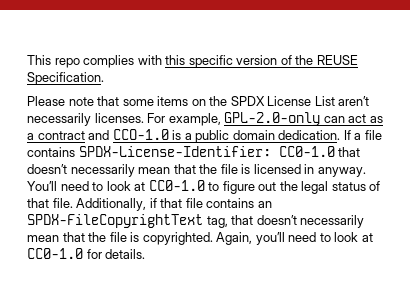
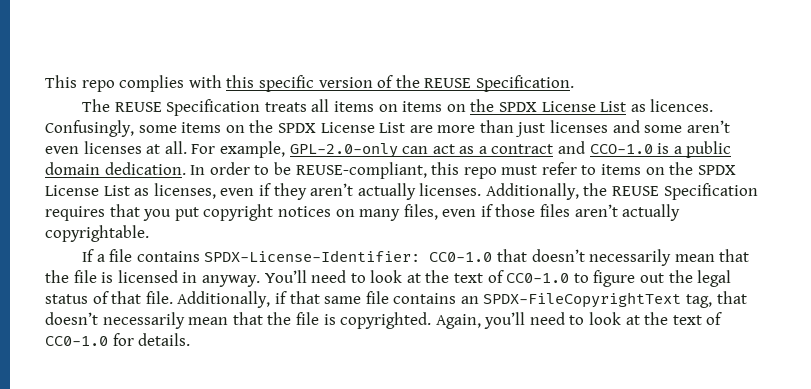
- Please note that some items on the SPDX License List aren’t necessarily licenses.
+ The REUSE Specification treats all items on items on the SPDX License List as licences. Confusingly, some items on the SPDX License List are more than just licenses and some aren’t even licenses at all.
- For example, GPL-2.0-only can act as a contract and CCO-1.0 is a public domain dedication. If a file contains SPDX-License-Identifier: CC0-1.0 that doesn’t necessarily mean that the file is licensed in anyway.
+ For example, GPL-2.0-only can act as a contract and CCO-1.0 is a public domain dedication. In order to be REUSE-compliant, this repo must refer to items on the SPDX License List as licenses, even if they aren’t actually licenses. Additionally, the REUSE Specification requires that you put copyright notices on many files, even if those files aren’t actually copyrightable.
+ If a file contains SPDX-License-Identifier: CC0-1.0 that doesn’t necessarily mean that the file is licensed in anyway.
- You’ll need to look at CC0-1.0 to figure out the legal status of that file.
+ You’ll need to look at the text of CC0-1.0 to figure out the legal status of that file.
- Additionally, if that file contains an SPDX-FileCopyrightText tag, that doesn’t necessarily mean that the file is copyrighted.
+ Additionally, if that same file contains an SPDX-FileCopyrightText tag, that doesn’t necessarily mean that the file is copyrighted.
- Again, you’ll need to look at CC0-1.0 for details.
+ Again, you’ll need to look at the text of CC0-1.0 for details.

